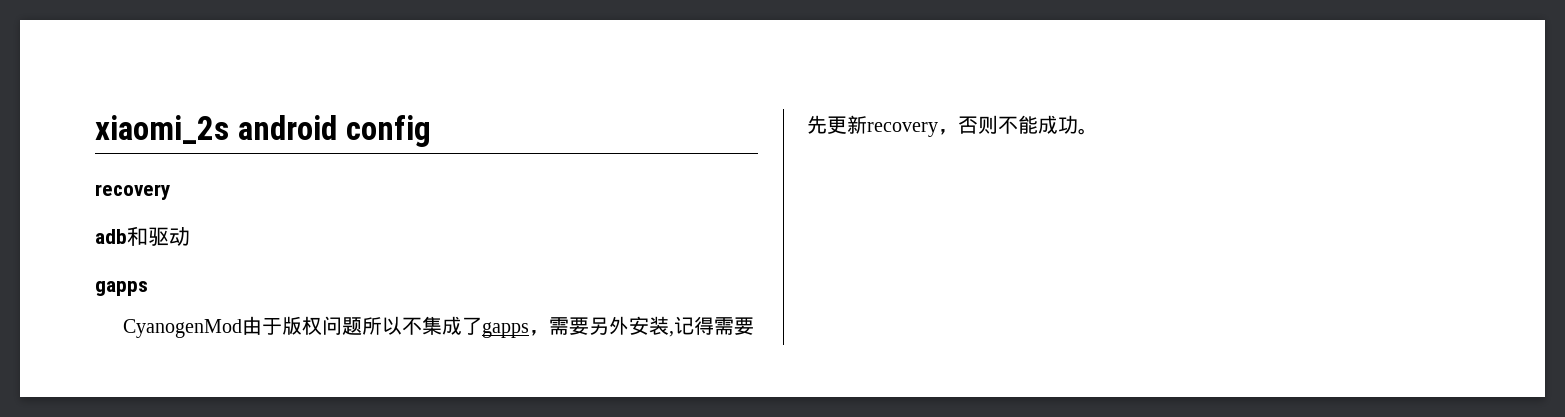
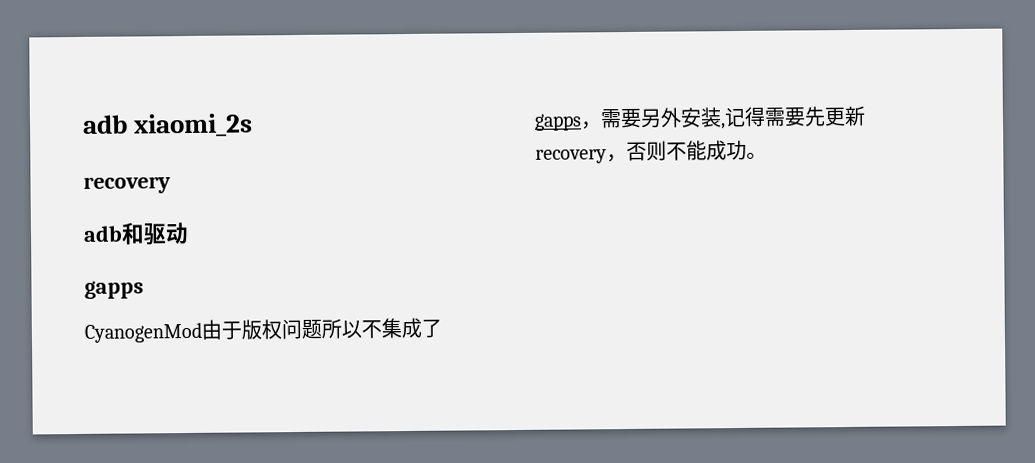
- xiaomi_2s android config
+ adb xiaomi_2s

